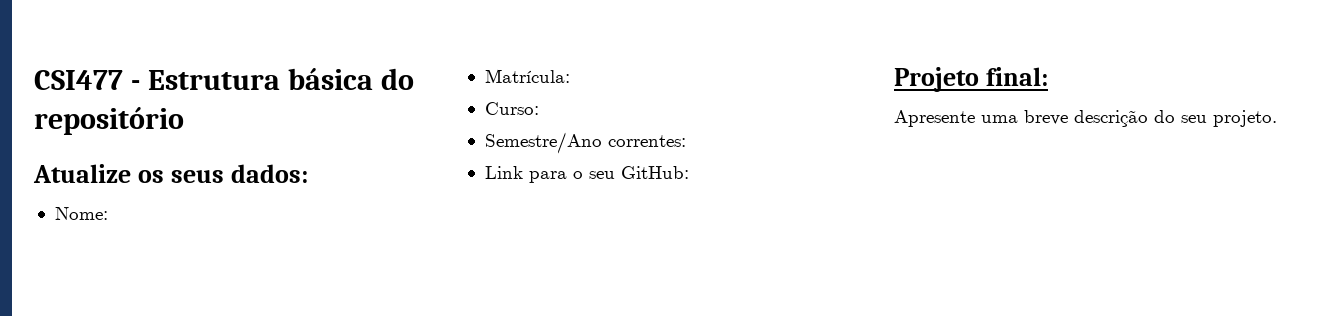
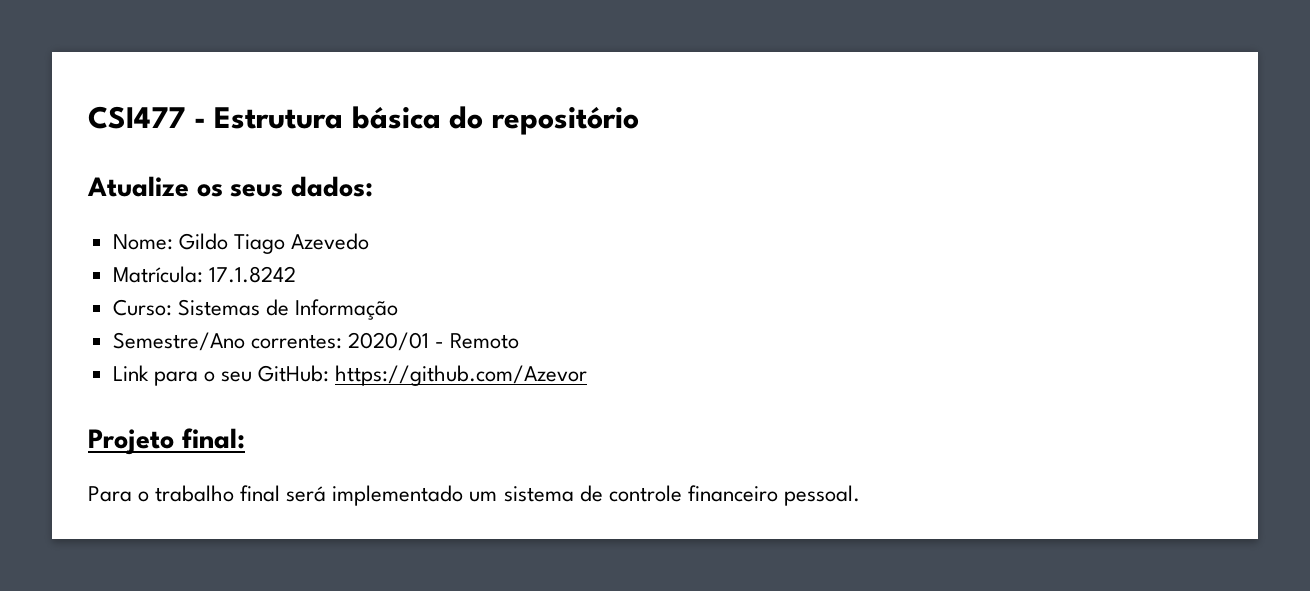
- Nome:
+ Nome: Gildo Tiago Azevedo
- Matrícula:
+ Matrícula: 17.1.8242
- Curso:
+ Curso: Sistemas de Informação
- Semestre/Ano correntes:
+ Semestre/Ano correntes: 2020/01 - Remoto
- Link para o seu GitHub:
+ Link para o seu GitHub: https://github.com/Azevor
- Apresente uma breve descrição do seu projeto.
+ Para o trabalho final será implementado um sistema de controle financeiro pessoal.

